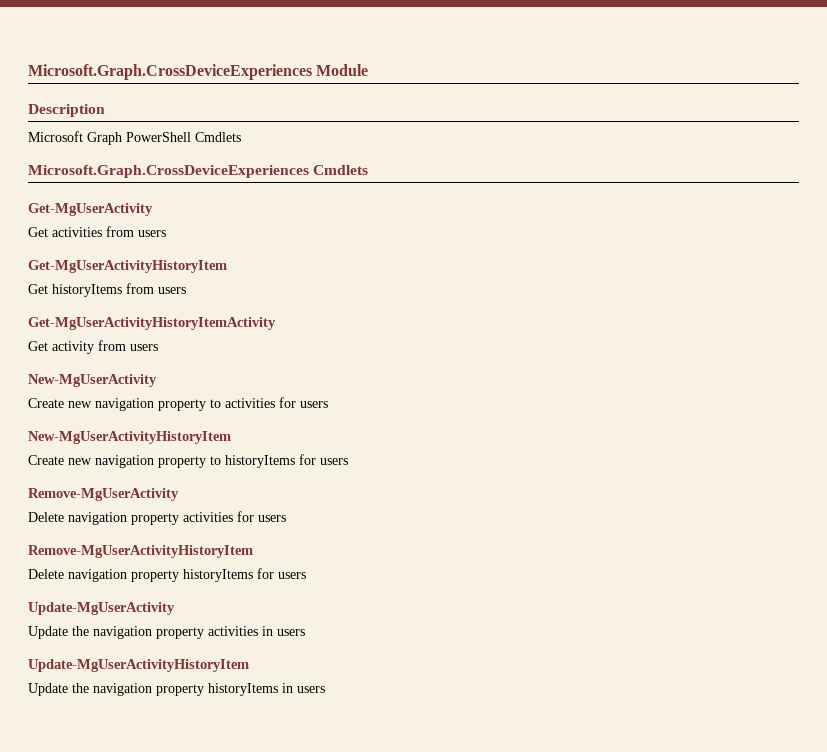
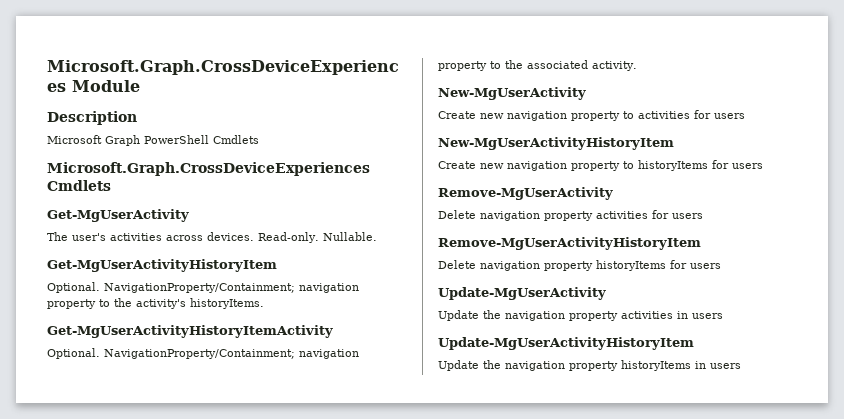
- Get activities from users
+ The user's activities across devices. Read-only. Nullable.
  Get-MgUserActivityHistoryItem
- Get historyItems from users
+ Optional. NavigationProperty/Containment; navigation property to the activity's historyItems.
  Get-MgUserActivityHistoryItemActivity
- Get activity from users
+ Optional. NavigationProperty/Containment; navigation property to the associated activity.

